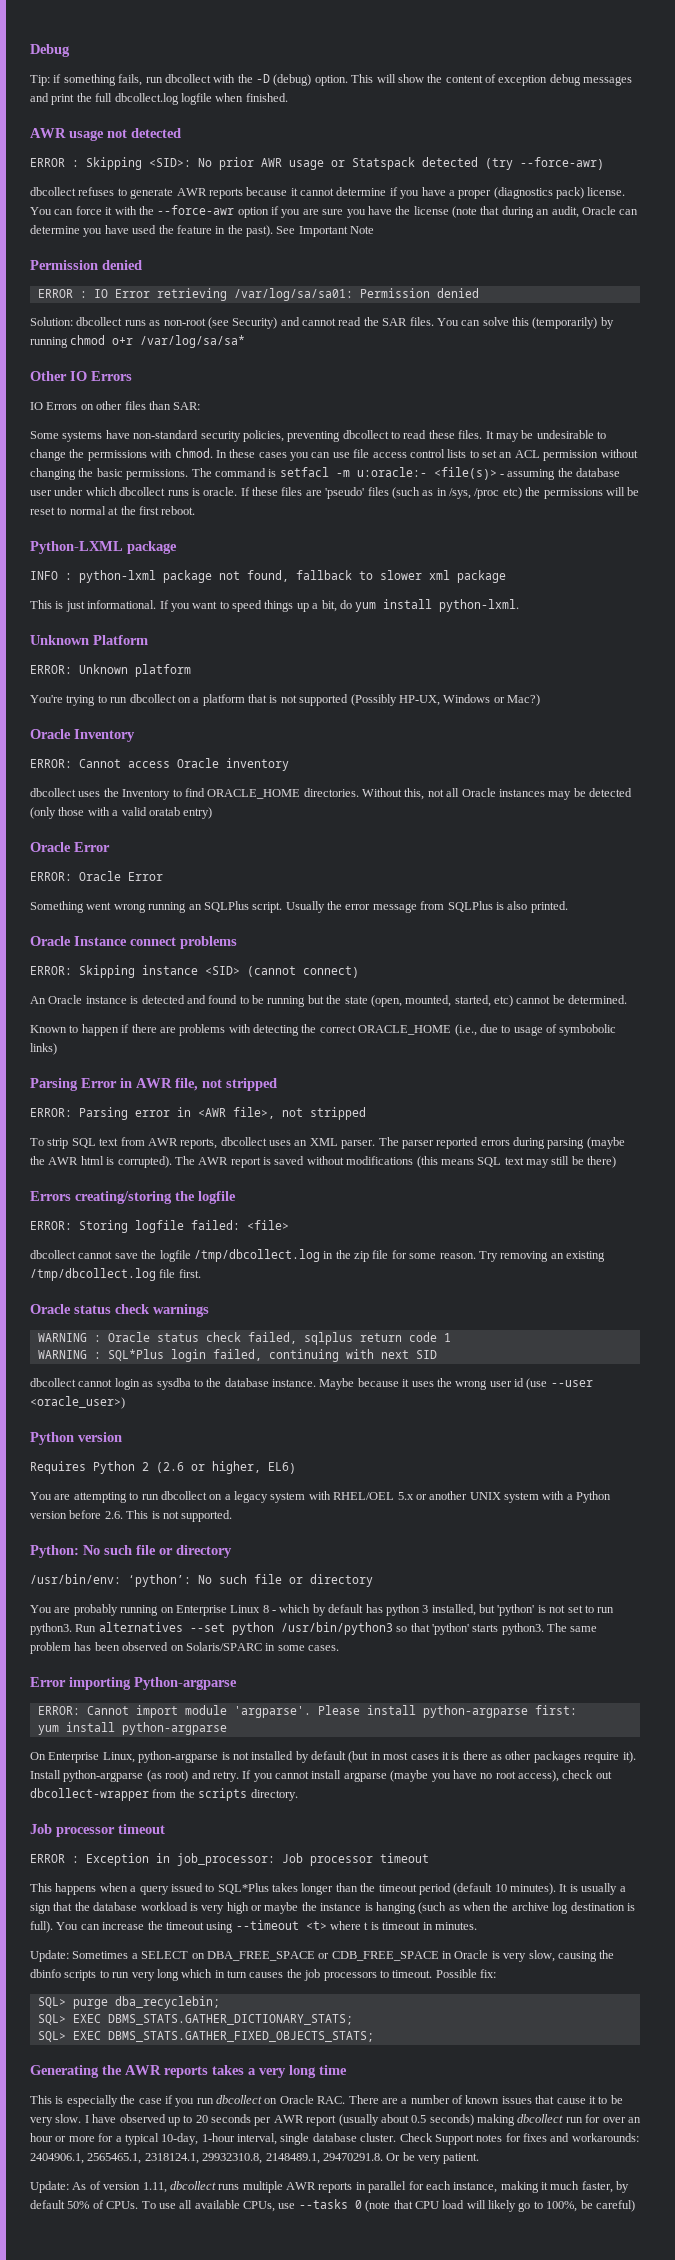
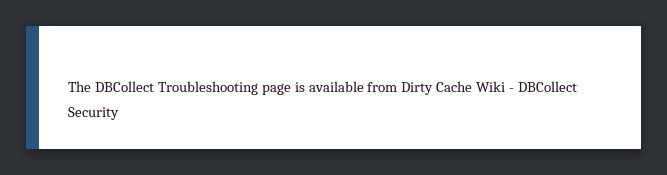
- Debug
- Tip: if something fails, run dbcollect with the -D (debug) option. This will show the content of exception debug messages and print the full dbcollect.log logfile when finished.
- AWR usage not detected
- ERROR : Skipping <SID>: No prior AWR usage or Statspack detected (try --force-awr)
- dbcollect refuses to generate AWR reports because it cannot determine if you have a proper (diagnostics pack) license. You can force it with the --force-awr option if you are sure you have the license (note that during an audit, Oracle can determine you have used the feature in the past). See Important Note
- Permission denied
- ERROR : IO Error retrieving /var/log/sa/sa01: Permission denied
- Solution: dbcollect runs as non-root (see Security) and cannot read the SAR files. You can solve this (temporarily) by running chmod o+r /var/log/sa/sa*
- Other IO Errors
- IO Errors on other files than SAR:
- Some systems have non-standard security policies, preventing dbcollect to read these files. It may be undesirable to change the permissions with chmod. In these cases you can use file access control lists to set an ACL permission without changing the basic permissions. The command is setfacl -m u:oracle:- <file(s)> - assuming the database user under which dbcollect runs is oracle. If these files are 'pseudo' files (such as in /sys, /proc etc) the permissions will be reset to normal at the first reboot.
- Python-LXML package
- INFO : python-lxml package not found, fallback to slower xml package
- This is just informational. If you want to speed things up a bit, do yum install python-lxml.
- Unknown Platform
- ERROR: Unknown platform
- You're trying to run dbcollect on a platform that is not supported (Possibly HP-UX, Windows or Mac?)
- Oracle Inventory
- ERROR: Cannot access Oracle inventory
- dbcollect uses the Inventory to find ORACLE_HOME directories. Without this, not all Oracle instances may be detected (only those with a valid oratab entry)
- Oracle Error
- ERROR: Oracle Error
- Something went wrong running an SQLPlus script. Usually the error message from SQLPlus is also printed.
- Oracle Instance connect problems
- ERROR: Skipping instance <SID> (cannot connect)
- An Oracle instance is detected and found to be running but the state (open, mounted, started, etc) cannot be determined.
- Known to happen if there are problems with detecting the correct ORACLE_HOME (i.e., due to usage of symbobolic links)
- Parsing Error in AWR file, not stripped
- ERROR: Parsing error in <AWR file>, not stripped
- To strip SQL text from AWR reports, dbcollect uses an XML parser. The parser reported errors during parsing (maybe the AWR html is corrupted). The AWR report is saved without modifications (this means SQL text may still be there)
- Errors creating/storing the logfile
- ERROR: Storing logfile failed: <file>
- dbcollect cannot save the logfile /tmp/dbcollect.log in the zip file for some reason. Try removing an existing /tmp/dbcollect.log file first.
- Oracle status check warnings
- WARNING : Oracle status check failed, sqlplus return code 1
- WARNING : SQL*Plus login failed, continuing with next SID
- dbcollect cannot login as sysdba to the database instance. Maybe because it uses the wrong user id (use --user <oracle_user>)
- Python version
- Requires Python 2 (2.6 or higher, EL6)
- You are attempting to run dbcollect on a legacy system with RHEL/OEL 5.x or another UNIX system with a Python version before 2.6. This is not supported.
- Python: No such file or directory
- /usr/bin/env: ‘python’: No such file or directory
- You are probably running on Enterprise Linux 8 - which by default has python 3 installed, but 'python' is not set to run python3. Run alternatives --set python /usr/bin/python3 so that 'python' starts python3. The same problem has been observed on Solaris/SPARC in some cases.
- Error importing Python-argparse
- ERROR: Cannot import module 'argparse'. Please install python-argparse first:
- yum install python-argparse
- On Enterprise Linux, python-argparse is not installed by default (but in most cases it is there as other packages require it). Install python-argparse (as root) and retry. If you cannot install argparse (maybe you have no root access), check out dbcollect-wrapper from the scripts directory.
- Job processor timeout
- ERROR : Exception in job_processor: Job processor timeout
- This happens when a query issued to SQL*Plus takes longer than the timeout period (default 10 minutes). It is usually a sign that the database workload is very high or maybe the instance is hanging (such as when the archive log destination is full). You can increase the timeout using --timeout <t> where t is timeout in minutes.
- Update: Sometimes a SELECT on DBA_FREE_SPACE or CDB_FREE_SPACE in Oracle is very slow, causing the dbinfo scripts to run very long which in turn causes the job processors to timeout. Possible fix:
- SQL> purge dba_recyclebin;
- SQL> EXEC DBMS_STATS.GATHER_DICTIONARY_STATS;
- SQL> EXEC DBMS_STATS.GATHER_FIXED_OBJECTS_STATS;
- Generating the AWR reports takes a very long time
- This is especially the case if you run dbcollect on Oracle RAC. There are a number of known issues that cause it to be very slow. I have observed up to 20 seconds per AWR report (usually about 0.5 seconds) making dbcollect run for over an hour or more for a typical 10-day, 1-hour interval, single database cluster. Check Support notes for fixes and workarounds: 2404906.1, 2565465.1, 2318124.1, 29932310.8, 2148489.1, 29470291.8. Or be very patient.
- Update: As of version 1.11, dbcollect runs multiple AWR reports in parallel for each instance, making it much faster, by default 50% of CPUs. To use all available CPUs, use --tasks 0 (note that CPU load will likely go to 100%, be careful)
+ The DBCollect Troubleshooting page is available from Dirty Cache Wiki - DBCollect Security

